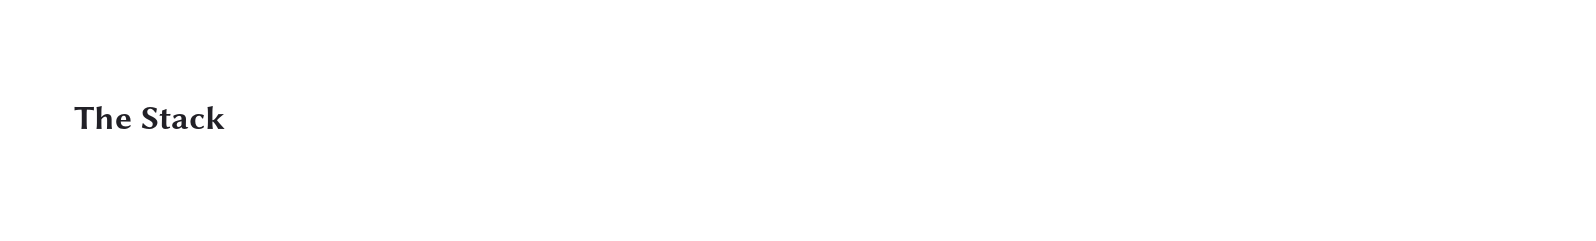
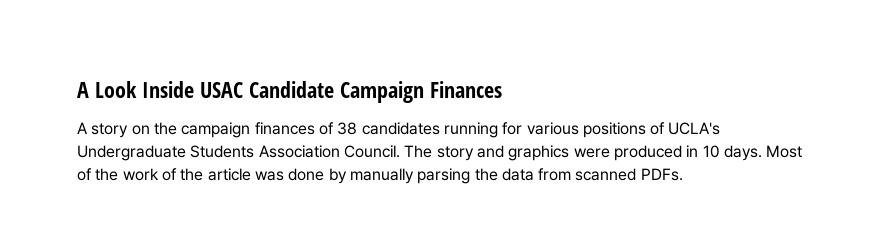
- The Stack
+ A Look Inside USAC Candidate Campaign Finances
+ A story on the campaign finances of 38 candidates running for various positions of UCLA's Undergraduate Students Association Council. The story and graphics were produced in 10 days. Most of the work of the article was done by manually parsing the data from scanned PDFs.

